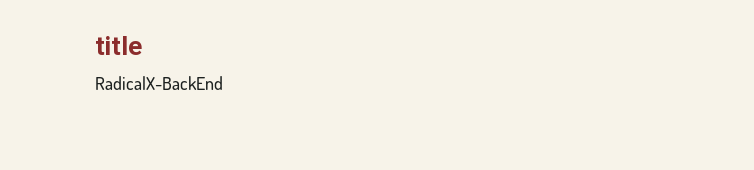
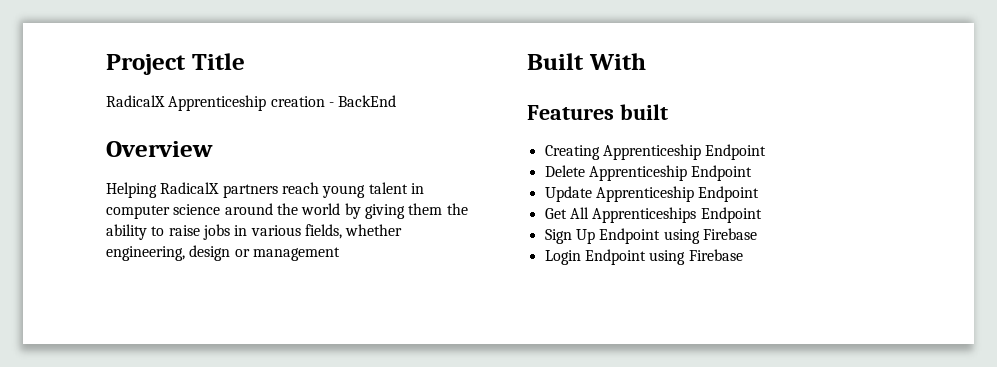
- title
- RadicalX-BackEnd
+ Project Title
+ RadicalX Apprenticeship creation - BackEnd
+ Overview
+ Helping RadicalX partners reach young talent in computer science around the world by giving them the ability to raise jobs in various fields, whether engineering, design or management
+ Built With
+ Features built
+ Creating Apprenticeship Endpoint
+ Delete Apprenticeship Endpoint
+ Update Apprenticeship Endpoint
+ Get All Apprenticeships Endpoint
+ Sign Up Endpoint using Firebase
+ Login Endpoint using Firebase

